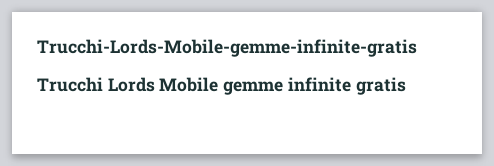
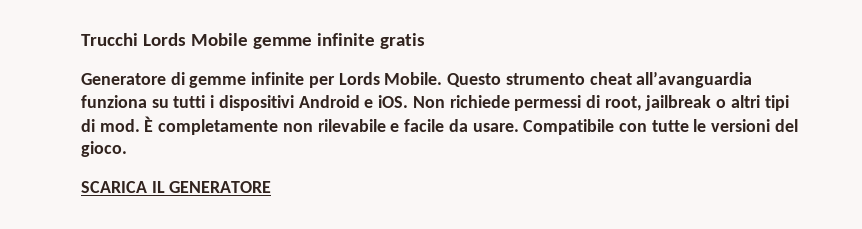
- Trucchi-Lords-Mobile-gemme-infinite-gratis
+ Generatore di gemme infinite per Lords Mobile. Questo strumento cheat all’avanguardia funziona su tutti i dispositivi Android e iOS. Non richiede permessi di root, jailbreak o altri tipi di mod. È completamente non rilevabile e facile da usare. Compatibile con tutte le versioni del gioco.
+ SCARICA IL GENERATORE

